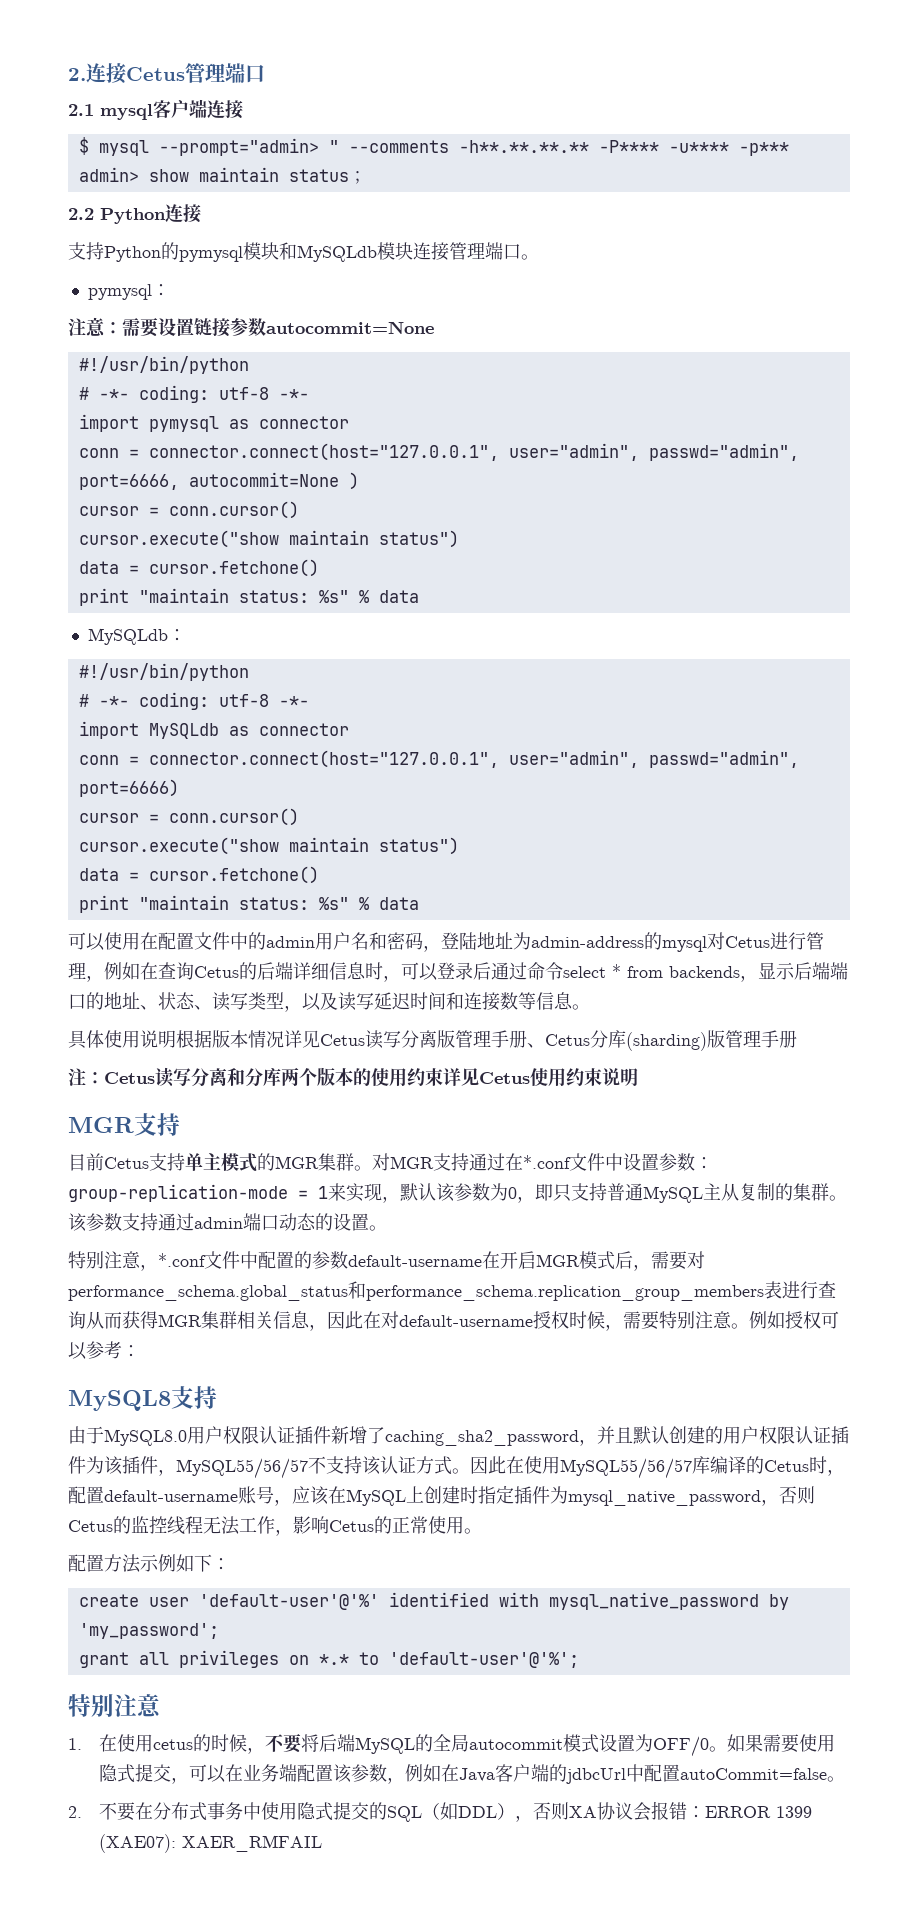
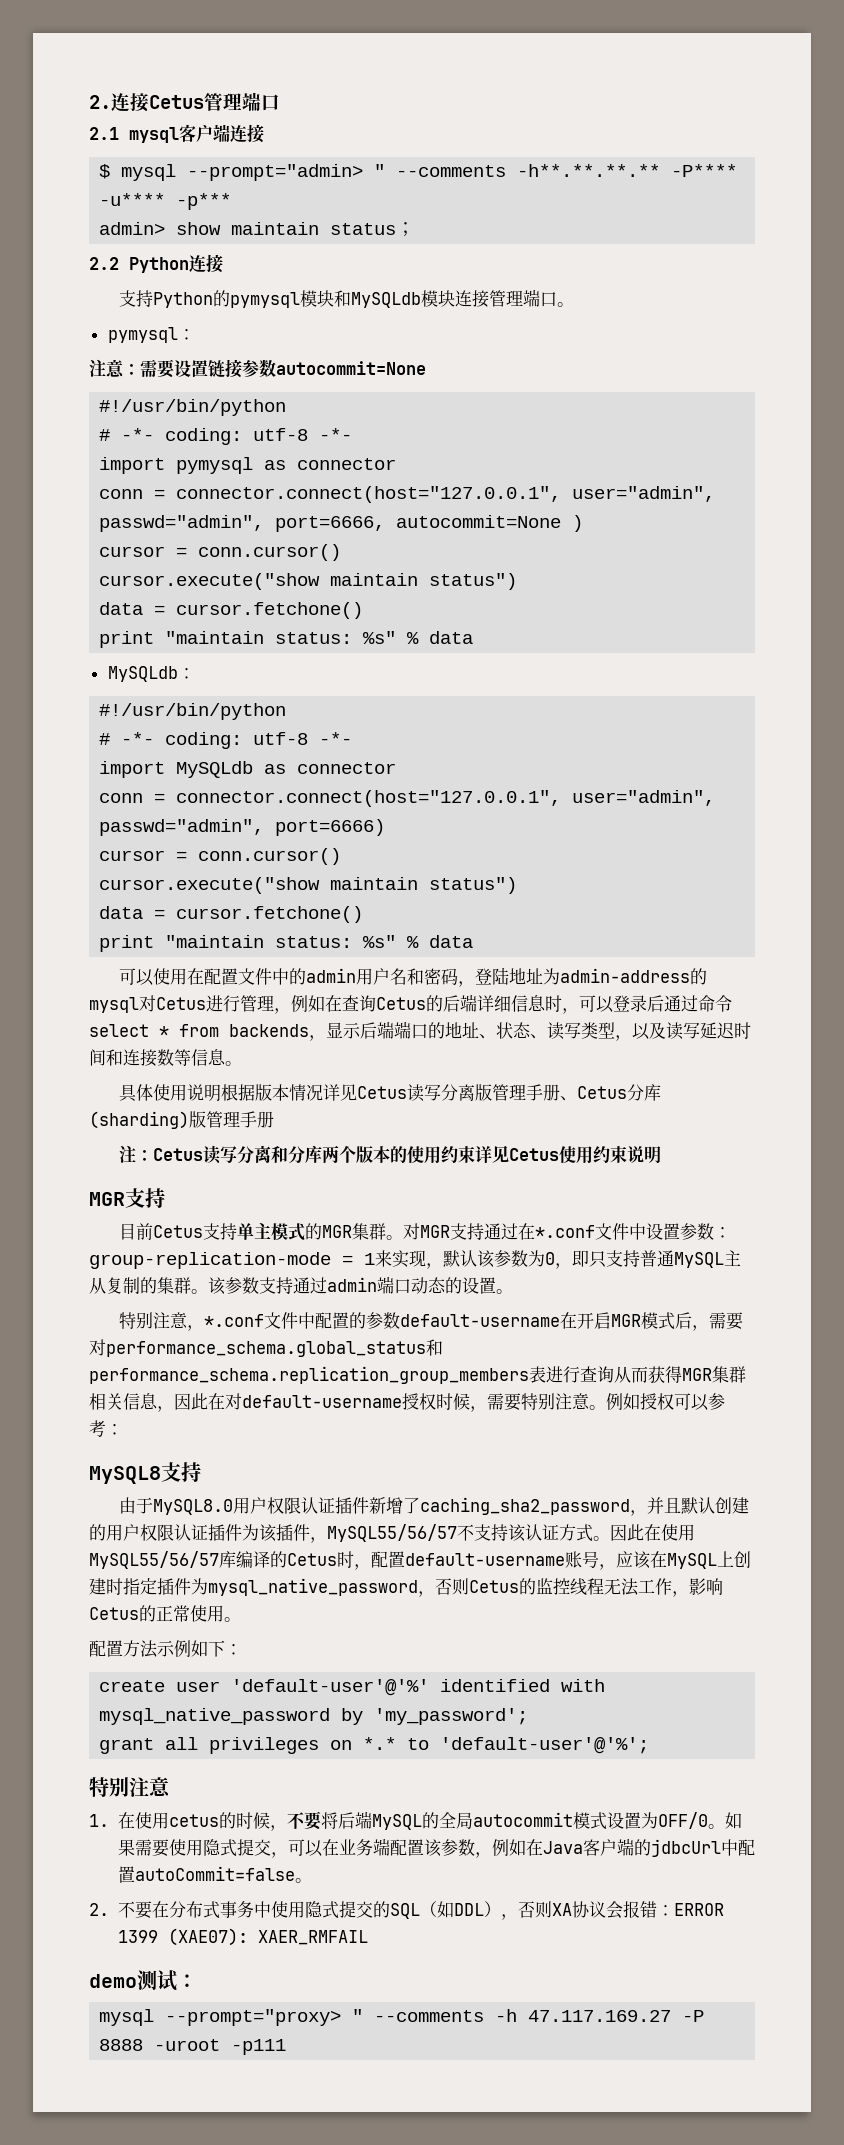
+ demo测试：
+ mysql --prompt="proxy> " --comments -h 47.117.169.27 -P 8888 -uroot -p111

